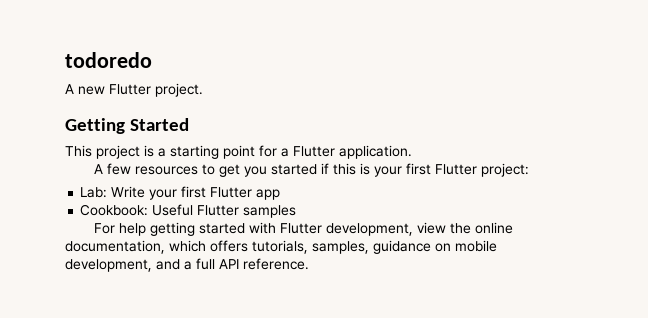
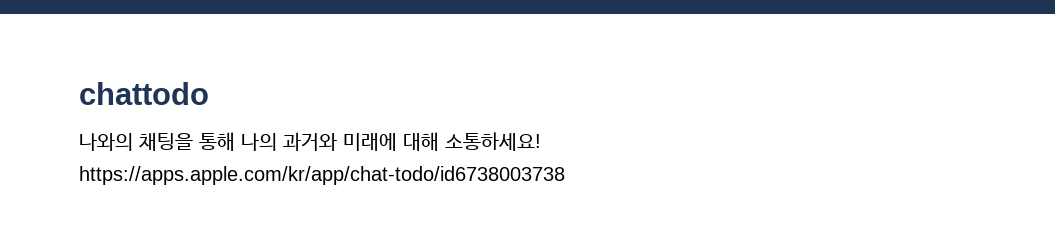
- todoredo
- A new Flutter project.
- Getting Started
- This project is a starting point for a Flutter application.
- A few resources to get you started if this is your first Flutter project:
- Lab: Write your first Flutter app
- Cookbook: Useful Flutter samples
- For help getting started with Flutter development, view the online documentation, which offers tutorials, samples, guidance on mobile development, and a full API reference.
+ chattodo
+ 나와의 채팅을 통해 나의 과거와 미래에 대해 소통하세요! https://apps.apple.com/kr/app/chat-todo/id6738003738

